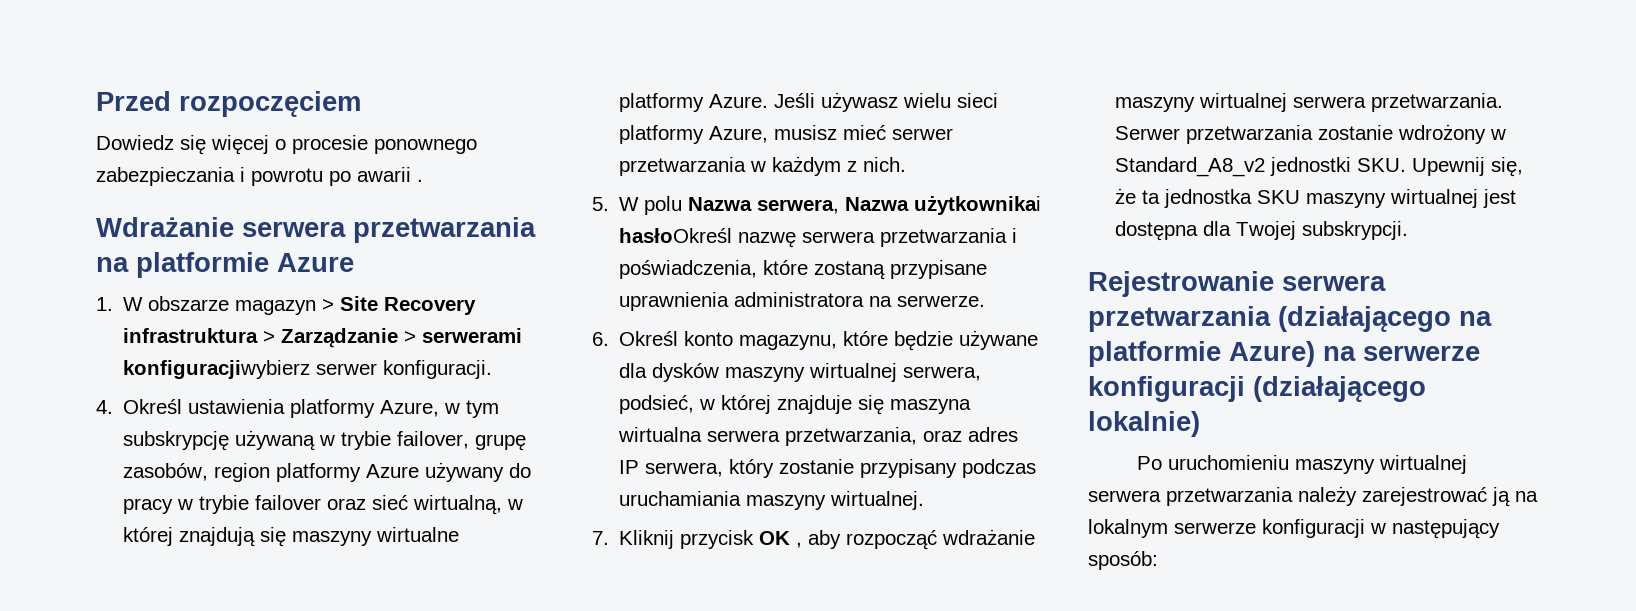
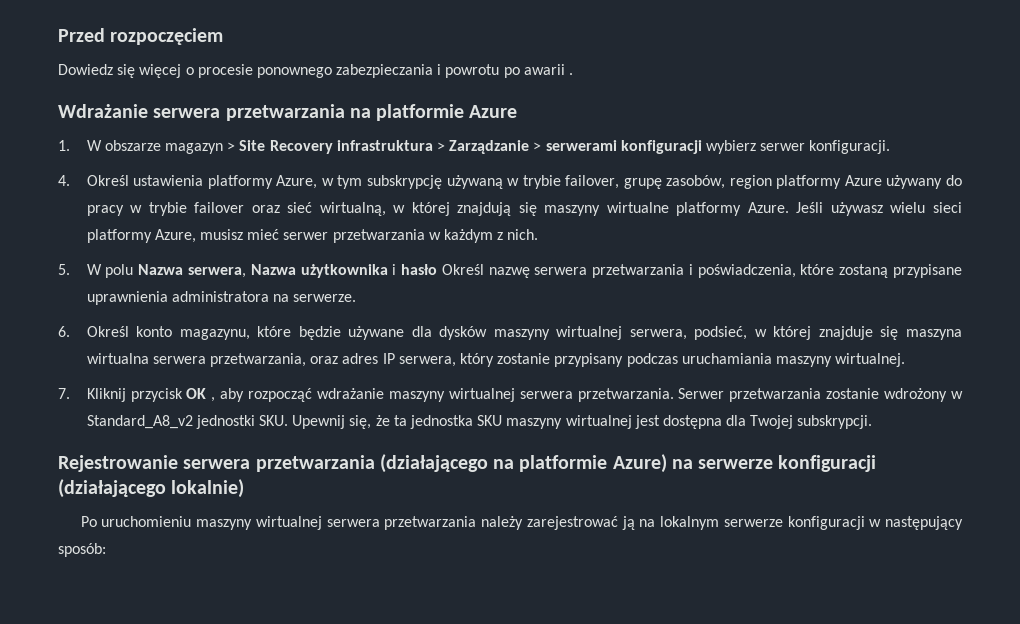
- 1. W obszarze magazyn > Site Recovery infrastruktura > Zarządzanie > serwerami konfiguracjiwybierz serwer konfiguracji.
+ 1. W obszarze magazyn > Site Recovery infrastruktura > Zarządzanie > serwerami konfiguracji wybierz serwer konfiguracji.
- 5. W polu Nazwa serwera, Nazwa użytkownikai hasłoOkreśl nazwę serwera przetwarzania i poświadczenia, które zostaną przypisane uprawnienia administratora na serwerze.
+ 5. W polu Nazwa serwera, Nazwa użytkownika i hasło Określ nazwę serwera przetwarzania i poświadczenia, które zostaną przypisane uprawnienia administratora na serwerze.

